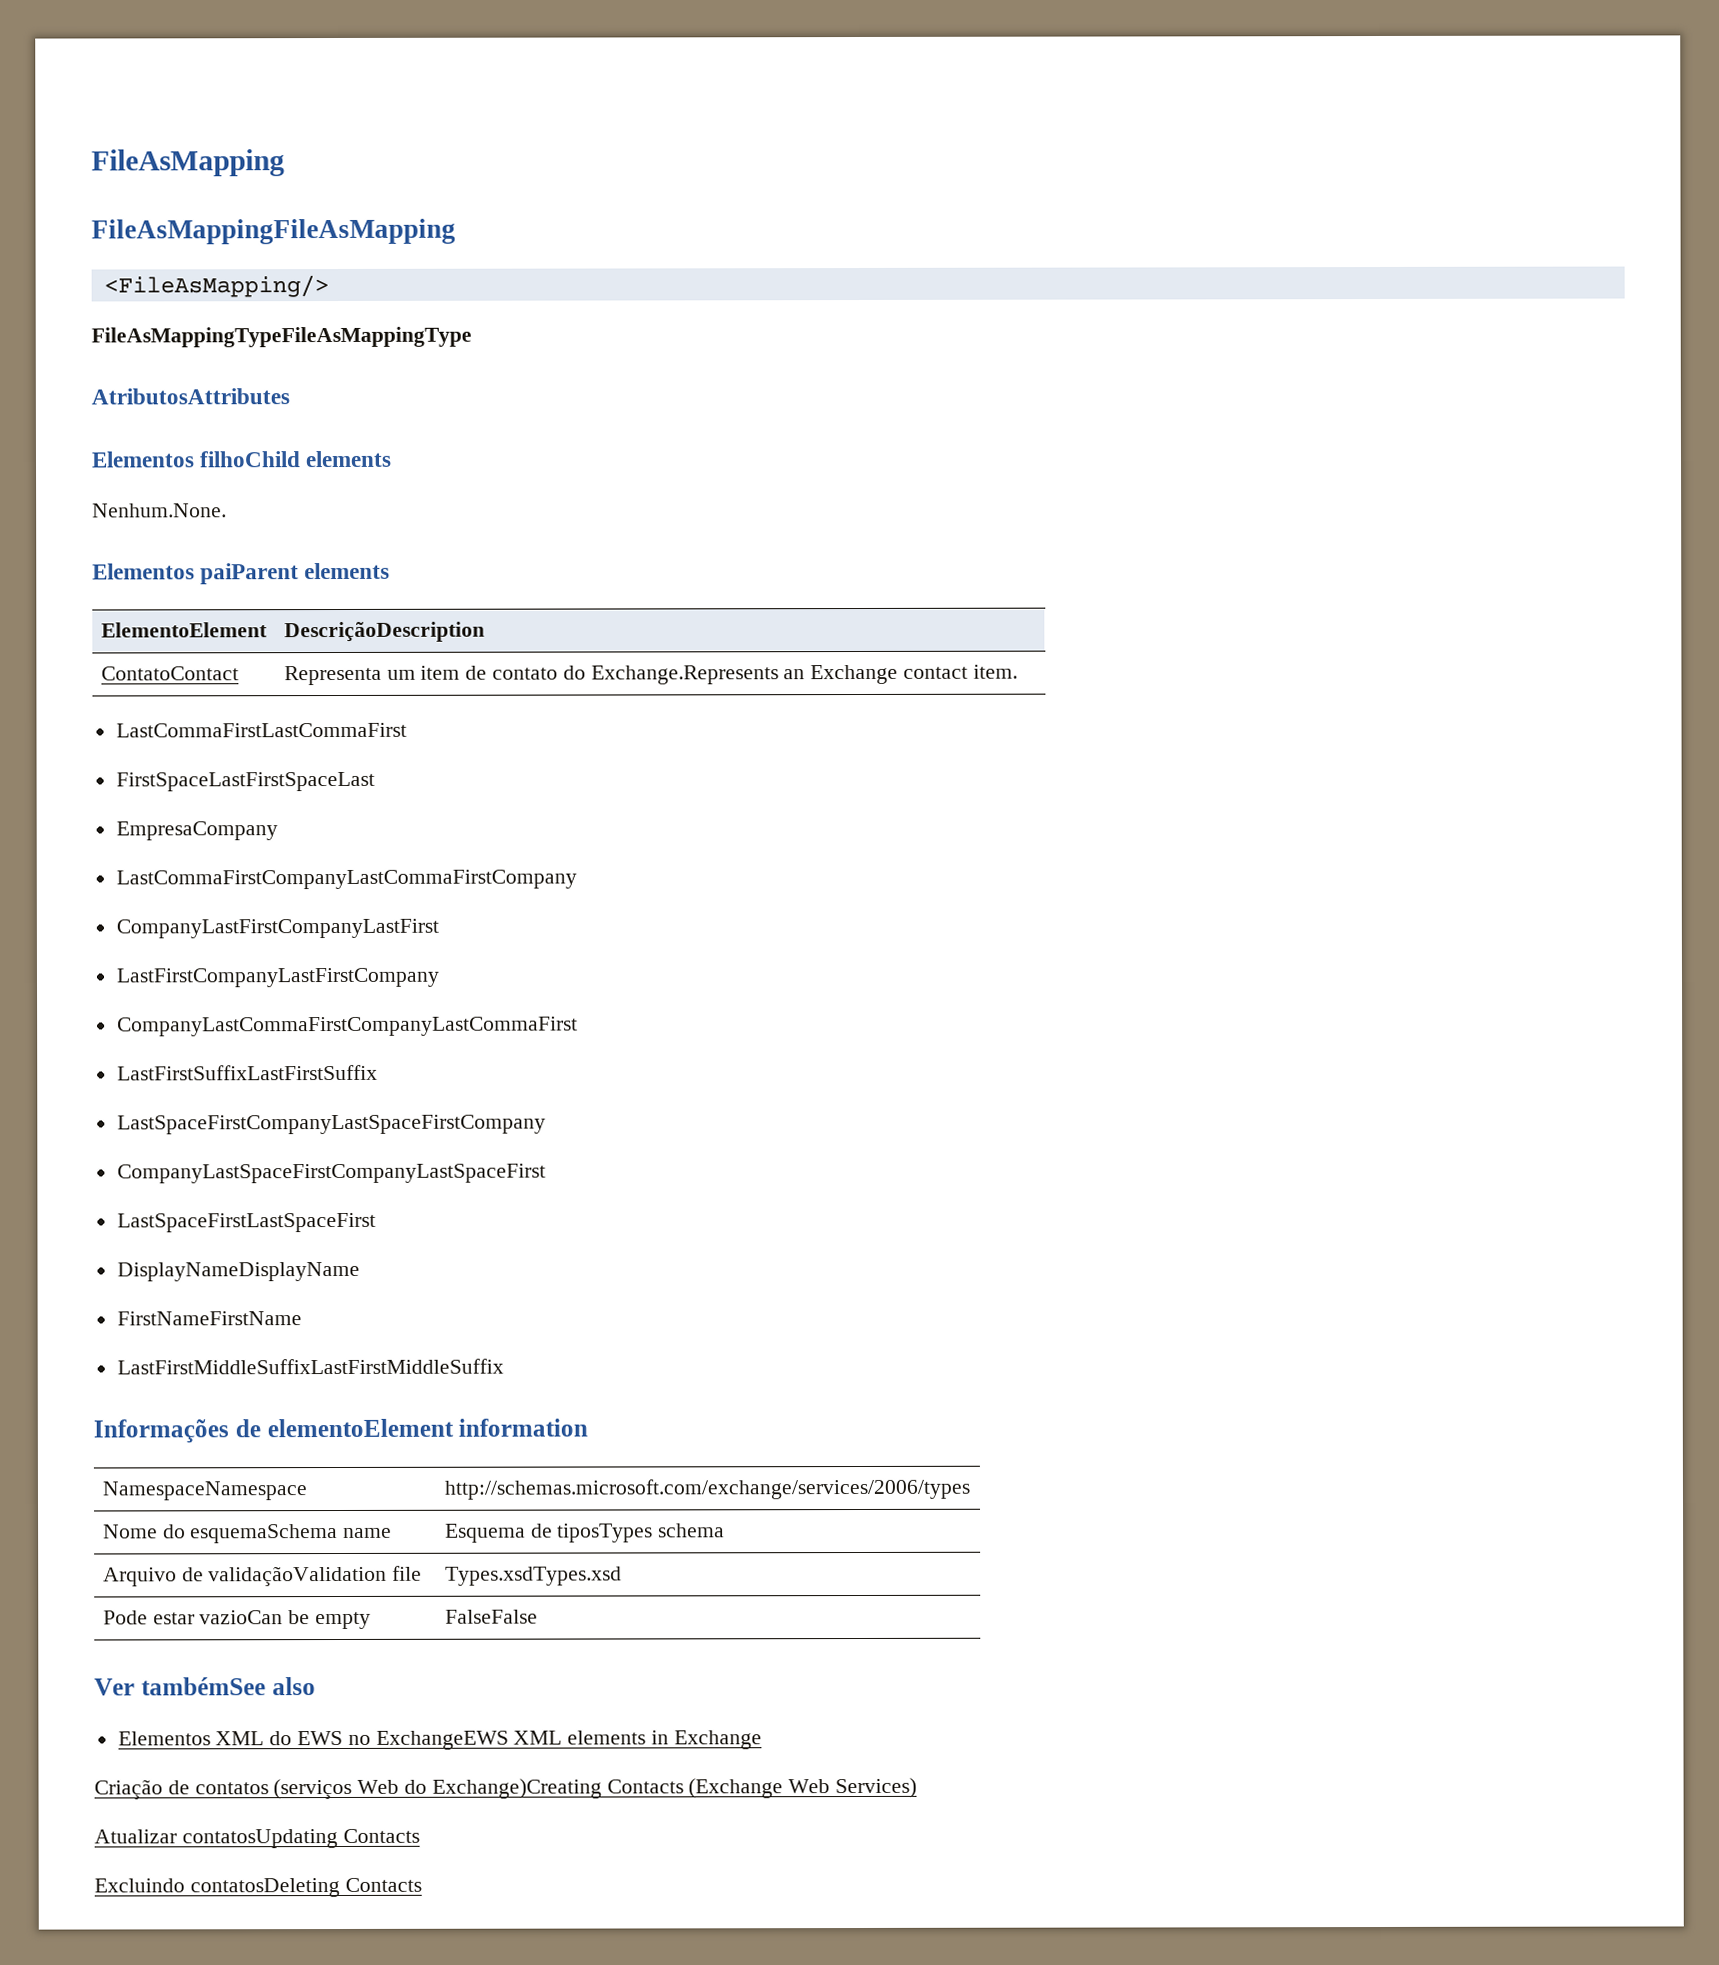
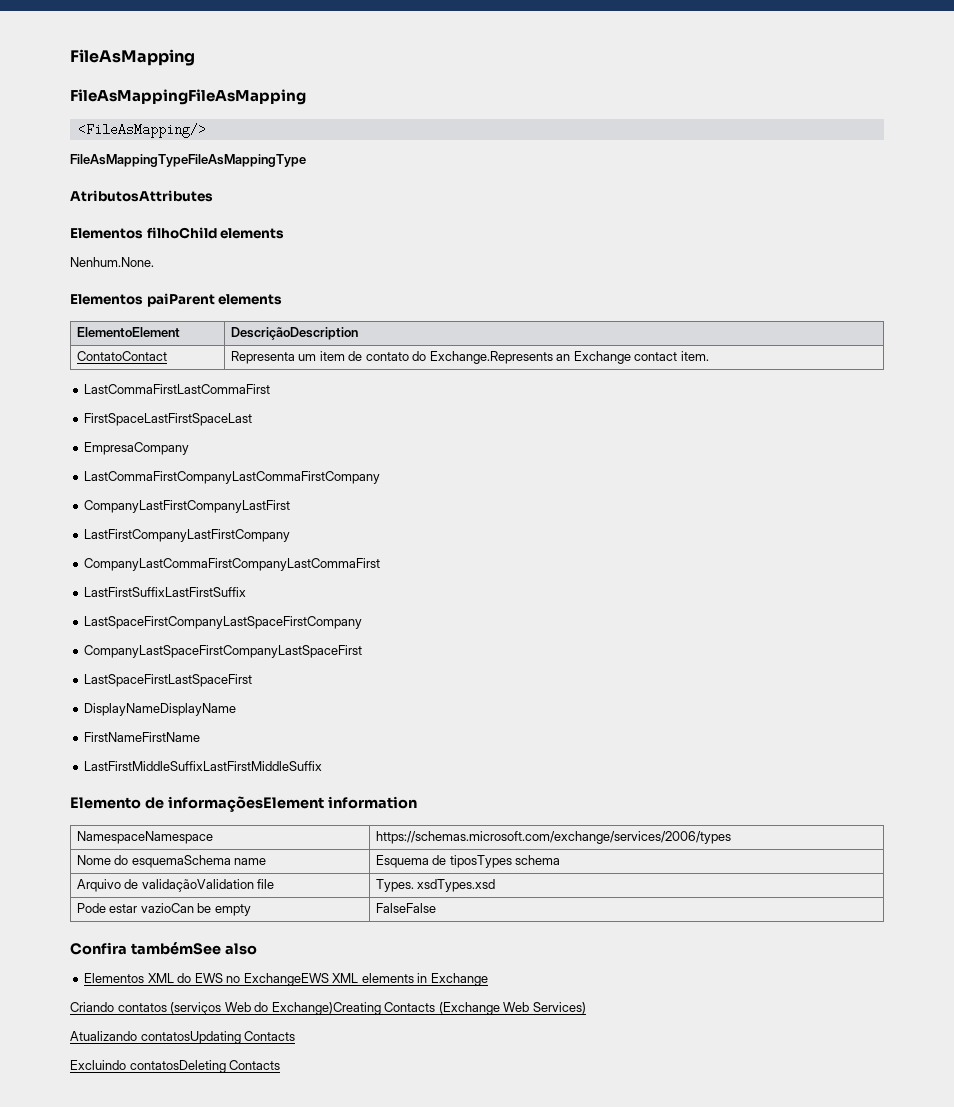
- Informações de elementoElement information
+ Elemento de informaçõesElement information
- NamespaceNamespace | http://schemas.microsoft.com/exchange/services/2006/types
+ NamespaceNamespace | https://schemas.microsoft.com/exchange/services/2006/types
- Arquivo de validaçãoValidation file | Types.xsdTypes.xsd
+ Arquivo de validaçãoValidation file | Types. xsdTypes.xsd
- Ver tambémSee also
+ Confira tambémSee also
- Criação de contatos (serviços Web do Exchange)Creating Contacts (Exchange Web Services)
+ Criando contatos (serviços Web do Exchange)Creating Contacts (Exchange Web Services)
- Atualizar contatosUpdating Contacts
+ Atualizando contatosUpdating Contacts

